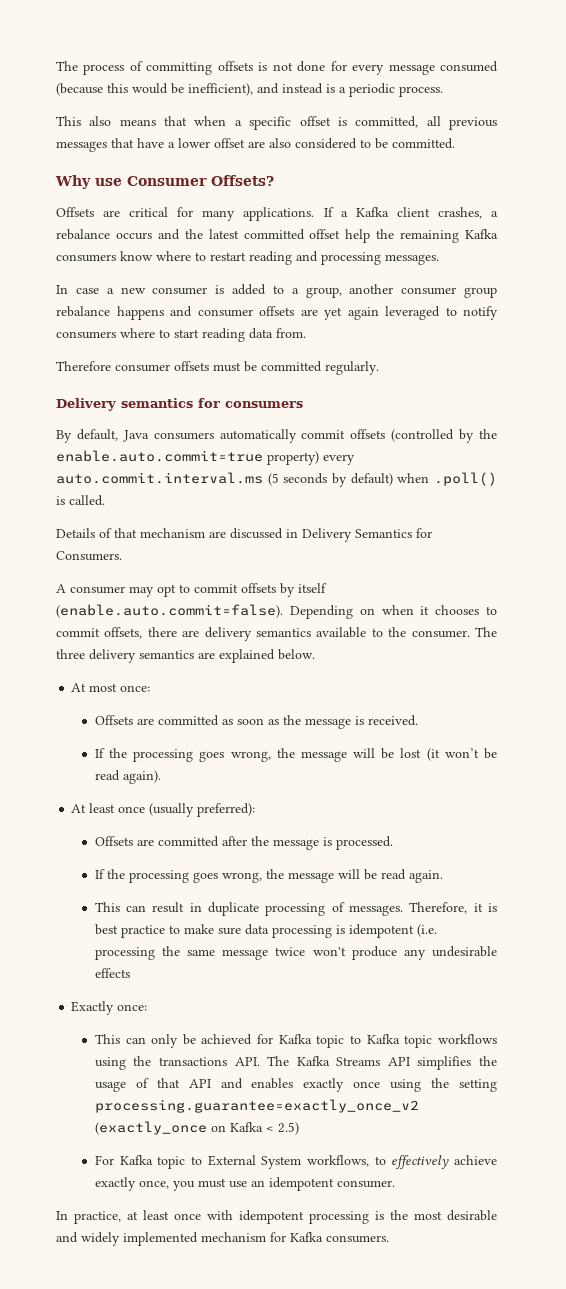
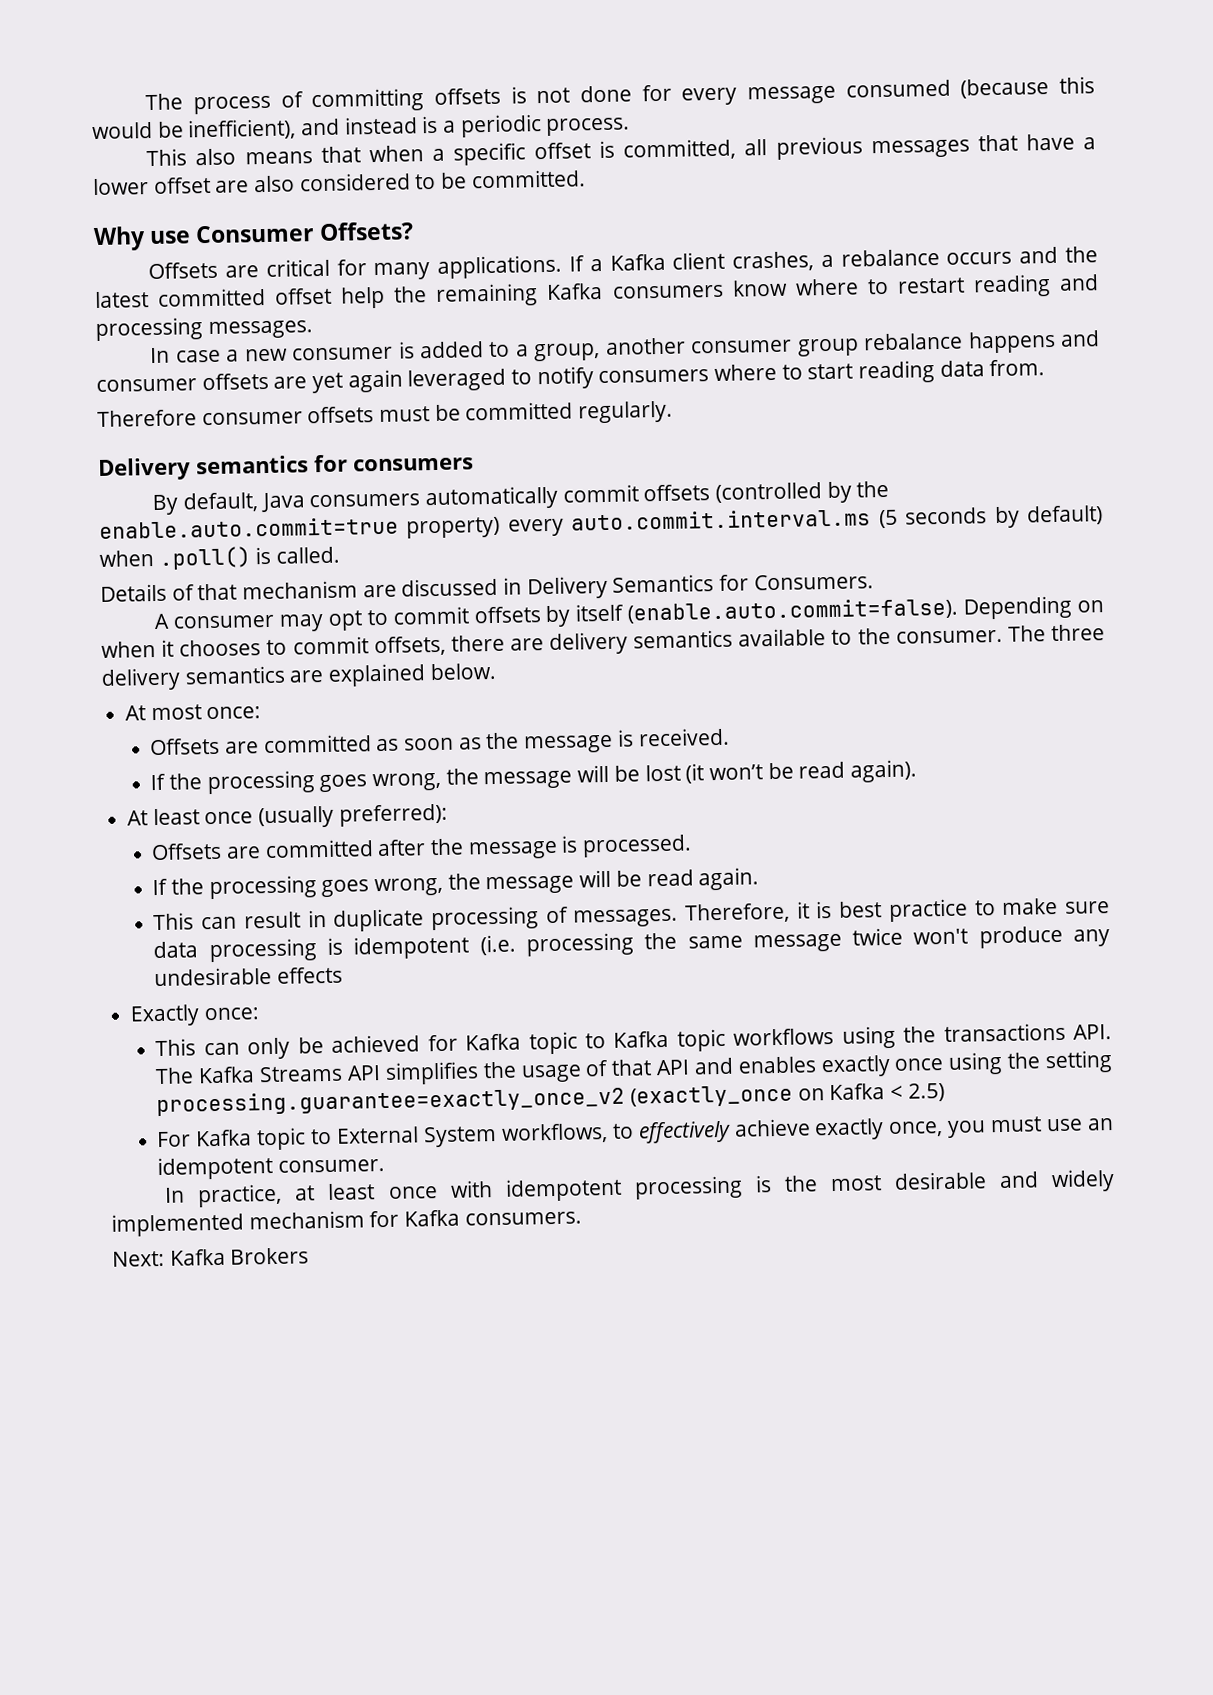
+ Next: Kafka Brokers

